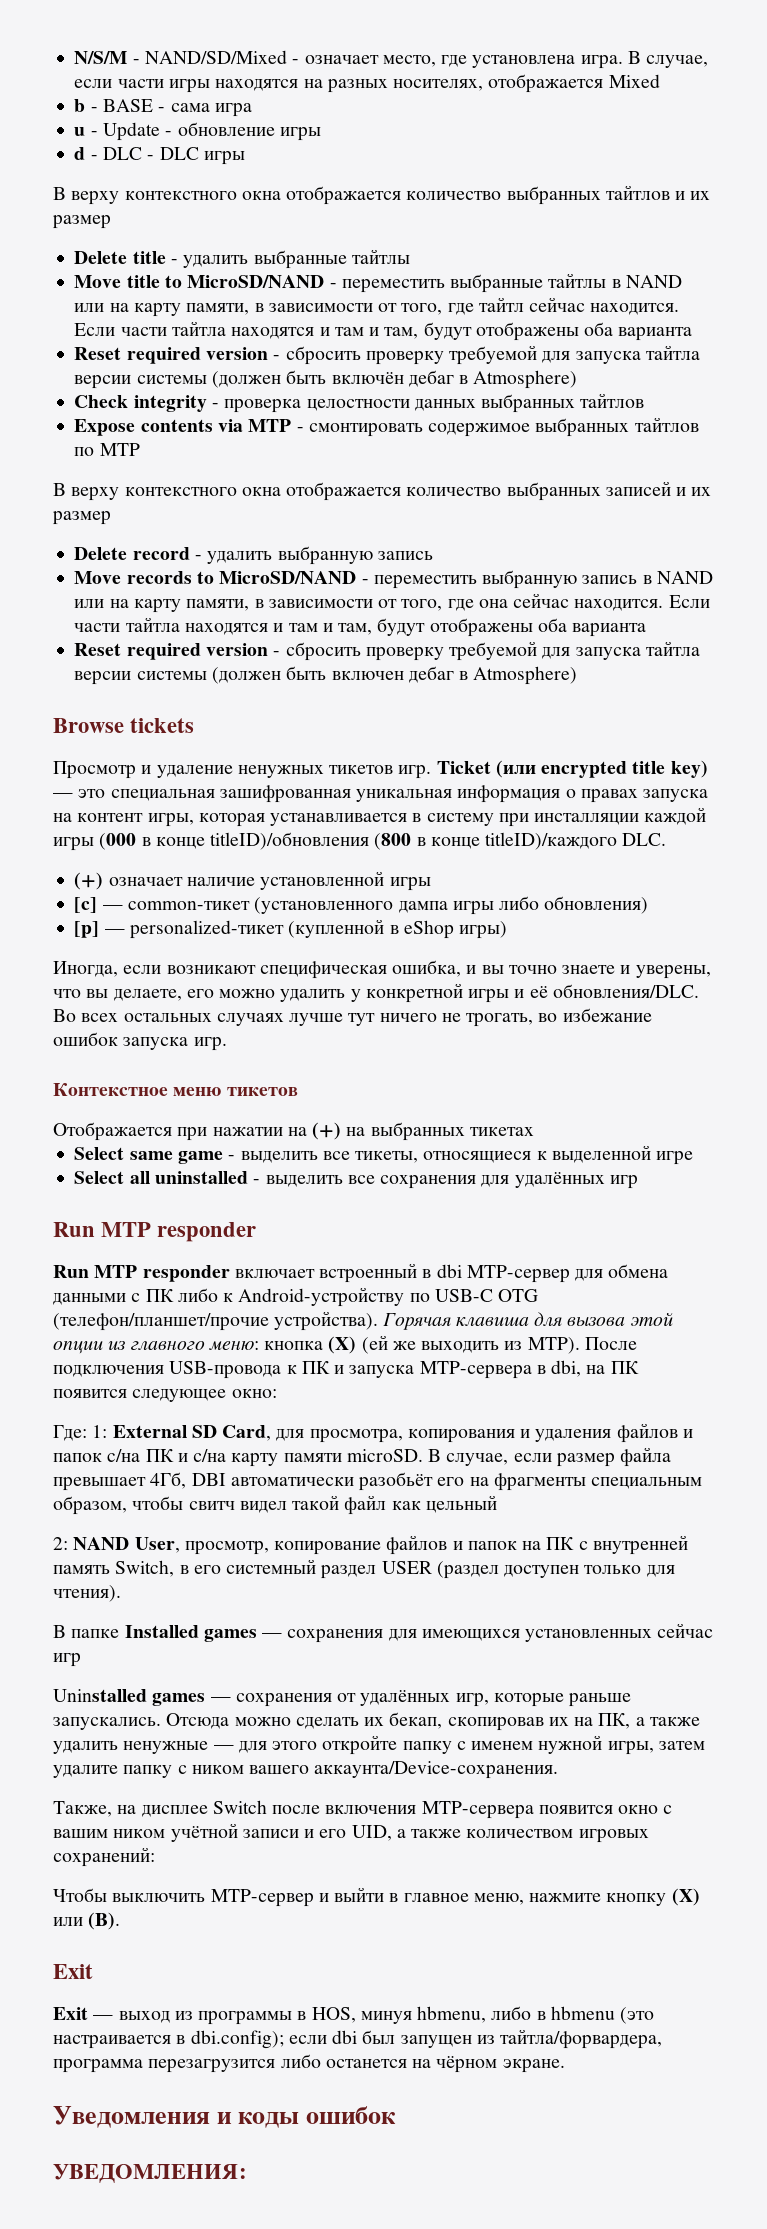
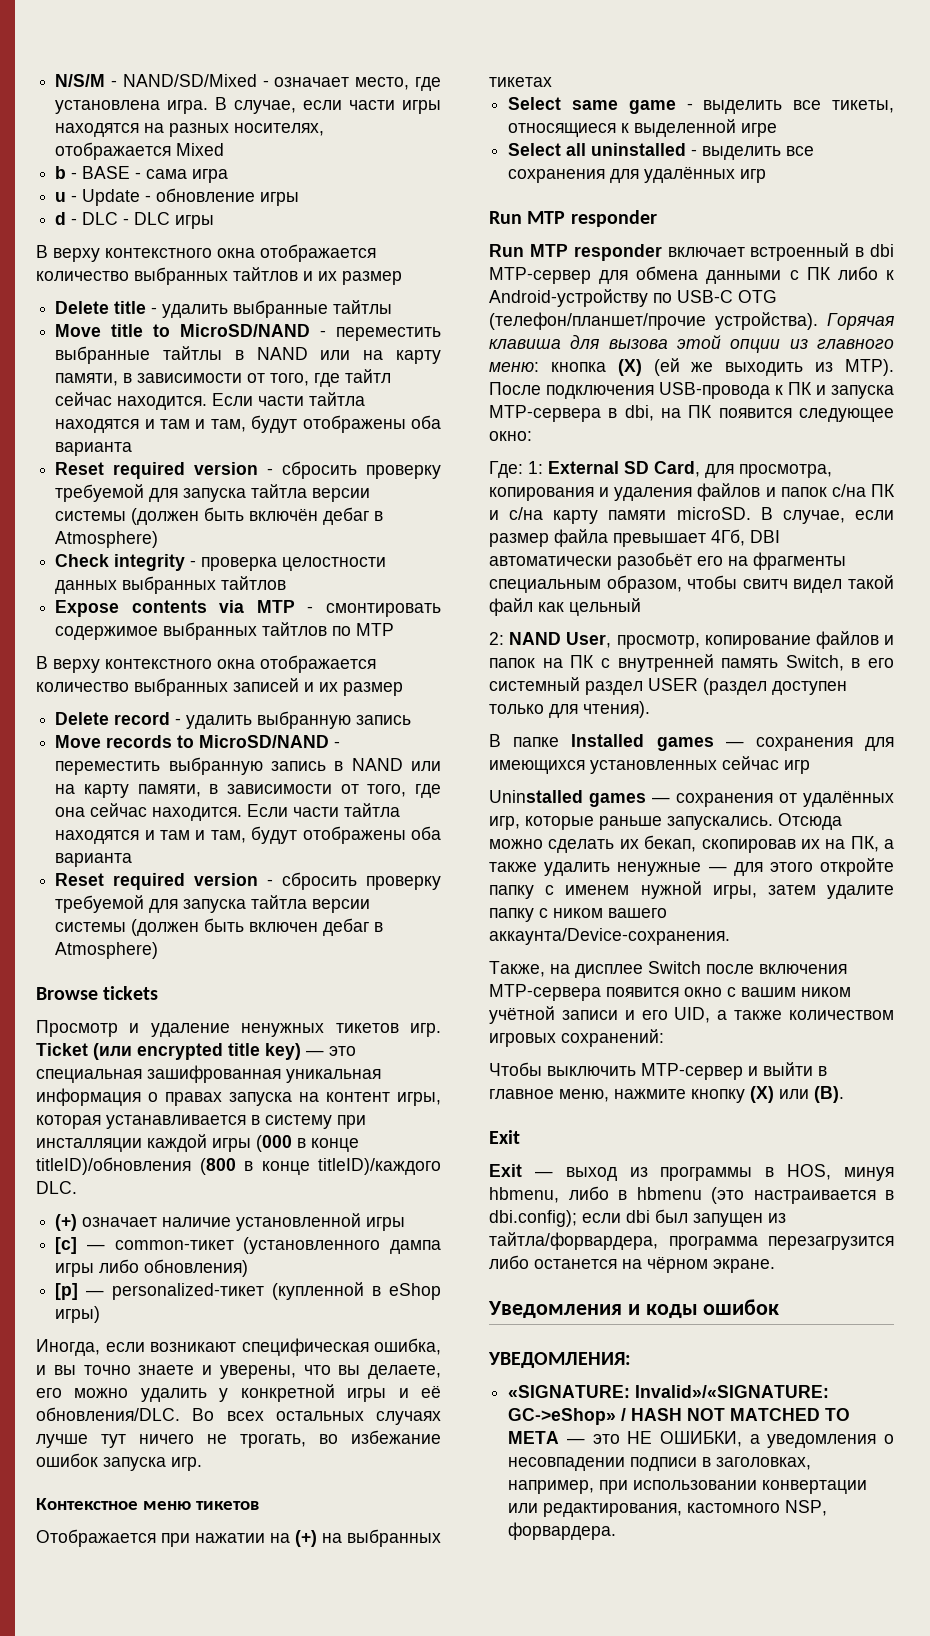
+ «SIGNATURE: Invalid»/«SIGNATURE: GC->eShop» / HASH NOT MATCHED TO META — это НЕ ОШИБКИ, а уведомления о несовпадении подписи в заголовках, например, при использовании конвертации или редактирования, кастомного NSP, форвардера.

